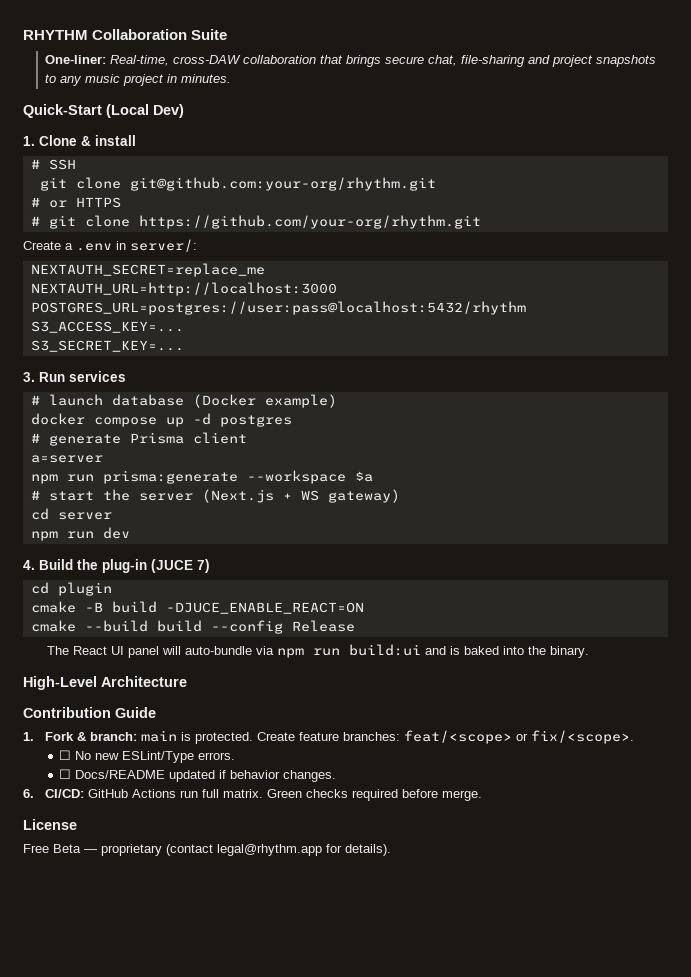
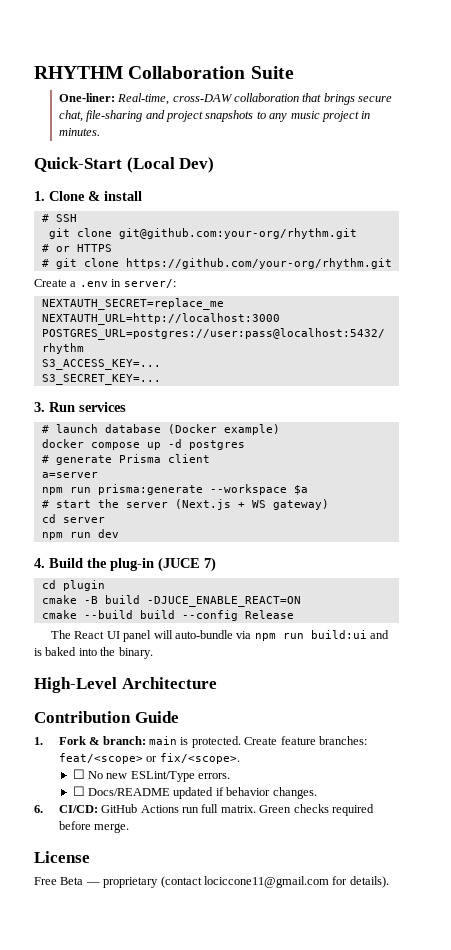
- Free Beta — proprietary (contact legal@rhythm.app for details).
+ Free Beta — proprietary (contact lociccone11@gmail.com for details).

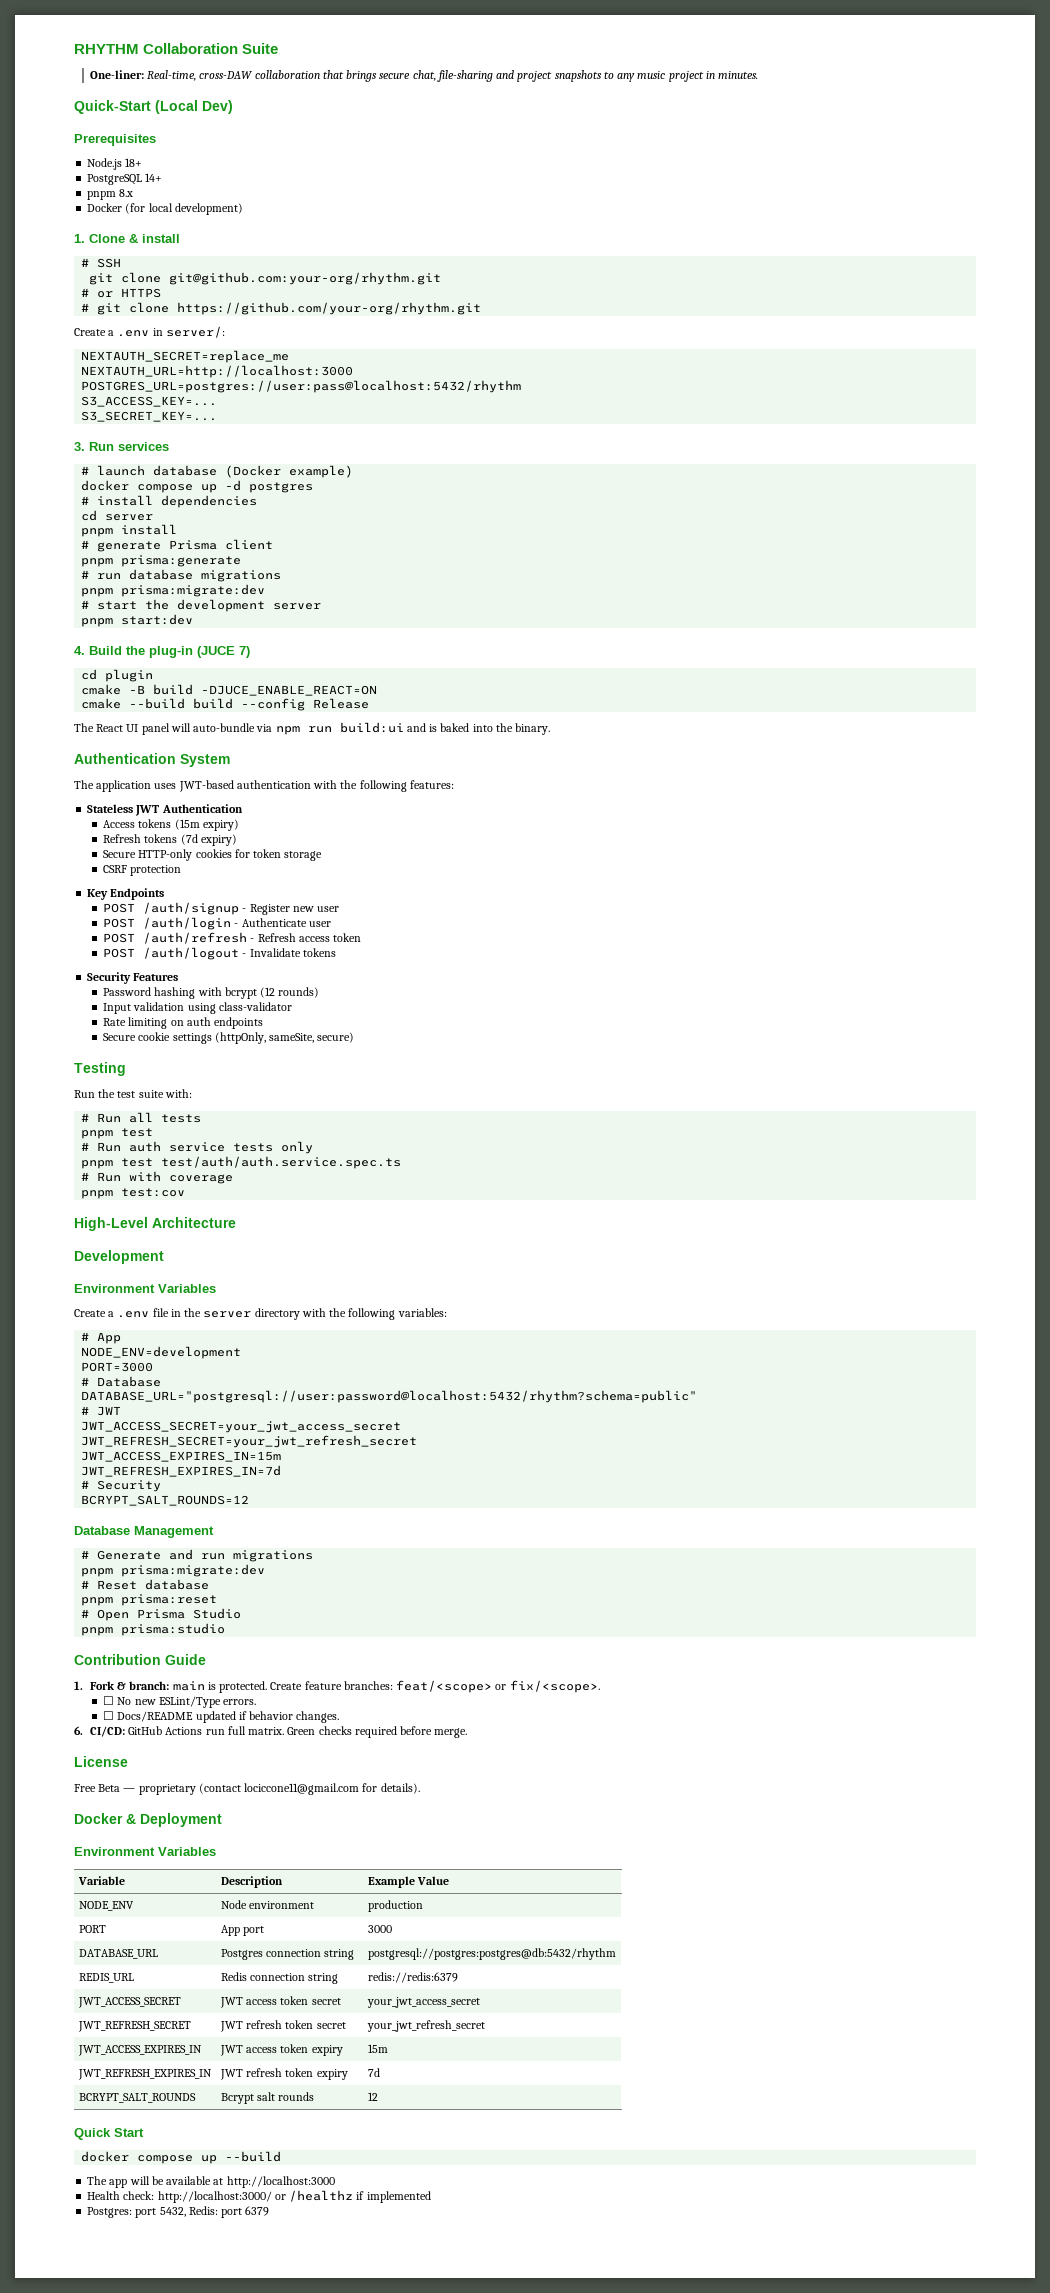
+ Prerequisites
+ Node.js 18+
+ PostgreSQL 14+
+ pnpm 8.x
+ Docker (for local development)
+ # install dependencies
+ cd server
+ pnpm install
  # generate Prisma client
- a=server
- npm run prisma:generate --workspace $a
- # start the server (Next.js + WS gateway)
- cd server
- npm run dev
+ pnpm prisma:generate
+ # run database migrations
+ pnpm prisma:migrate:dev
+ # start the development server
+ pnpm start:dev
+ Authentication System
+ The application uses JWT-based authentication with the following features:
+ Stateless JWT Authentication
+ Access tokens (15m expiry)
+ Refresh tokens (7d expiry)
+ Secure HTTP-only cookies for token storage
+ CSRF protection
+ Key Endpoints
+ POST /auth/signup - Register new user
+ POST /auth/login - Authenticate user
+ POST /auth/refresh - Refresh access token
+ POST /auth/logout - Invalidate tokens
+ Security Features
+ Password hashing with bcrypt (12 rounds)
+ Input validation using class-validator
+ Rate limiting on auth endpoints
+ Secure cookie settings (httpOnly, sameSite, secure)
+ Testing
+ Run the test suite with:
+ # Run all tests
+ pnpm test
+ # Run auth service tests only
+ pnpm test test/auth/auth.service.spec.ts
+ # Run with coverage
+ pnpm test:cov
  High-Level Architecture
+ Development
+ Environment Variables
+ Create a .env file in the server directory with the following variables:
+ # App
+ NODE_ENV=development
+ PORT=3000
+ # Database
+ DATABASE_URL="postgresql://user:password@localhost:5432/rhythm?schema=public"
+ # JWT
+ JWT_ACCESS_SECRET=your_jwt_access_secret
+ JWT_REFRESH_SECRET=your_jwt_refresh_secret
+ JWT_ACCESS_EXPIRES_IN=15m
+ JWT_REFRESH_EXPIRES_IN=7d
+ # Security
+ BCRYPT_SALT_ROUNDS=12
+ Database Management
+ # Generate and run migrations
+ pnpm prisma:migrate:dev
+ # Reset database
+ pnpm prisma:reset
+ # Open Prisma Studio
+ pnpm prisma:studio
+ Docker & Deployment
+ Environment Variables
+ Variable | Description | Example Value
+ NODE_ENV | Node environment | production
+ PORT | App port | 3000
+ DATABASE_URL | Postgres connection string | postgresql://postgres:postgres@db:5432/rhythm
+ REDIS_URL | Redis connection string | redis://redis:6379
+ JWT_ACCESS_SECRET | JWT access token secret | your_jwt_access_secret
+ JWT_REFRESH_SECRET | JWT refresh token secret | your_jwt_refresh_secret
+ JWT_ACCESS_EXPIRES_IN | JWT access token expiry | 15m
+ JWT_REFRESH_EXPIRES_IN | JWT refresh token expiry | 7d
+ BCRYPT_SALT_ROUNDS | Bcrypt salt rounds | 12
+ Quick Start
+ docker compose up --build
+ The app will be available at http://localhost:3000
+ Health check: http://localhost:3000/ or /healthz if implemented
+ Postgres: port 5432, Redis: port 6379

